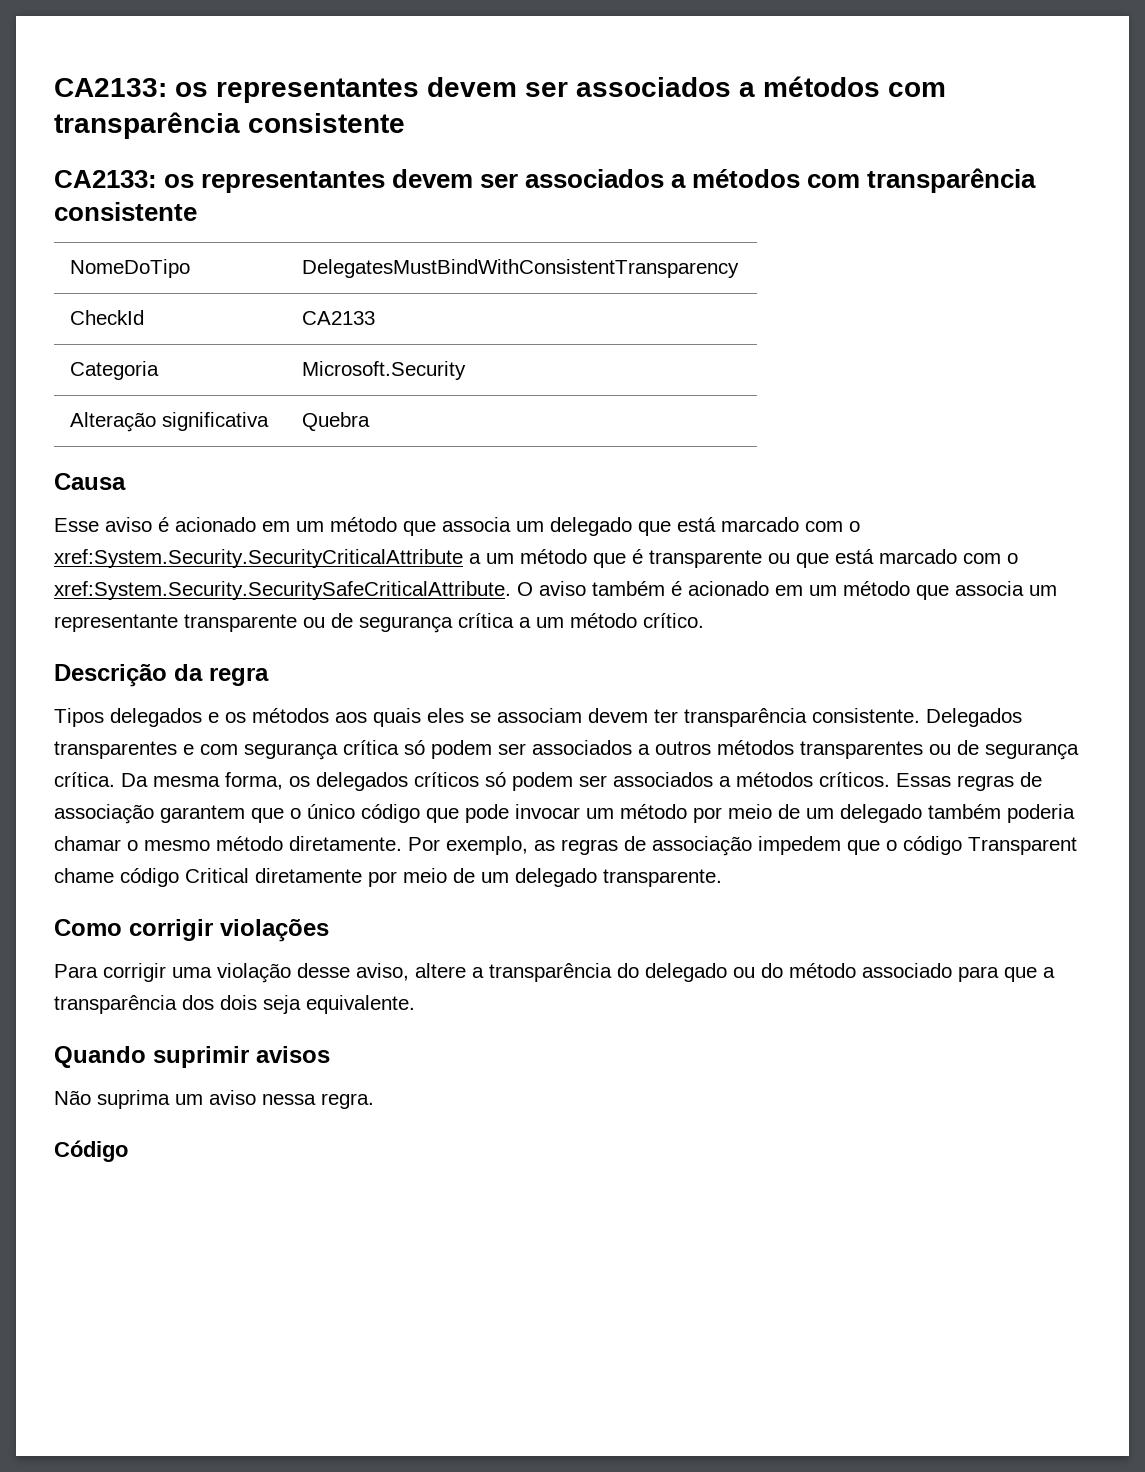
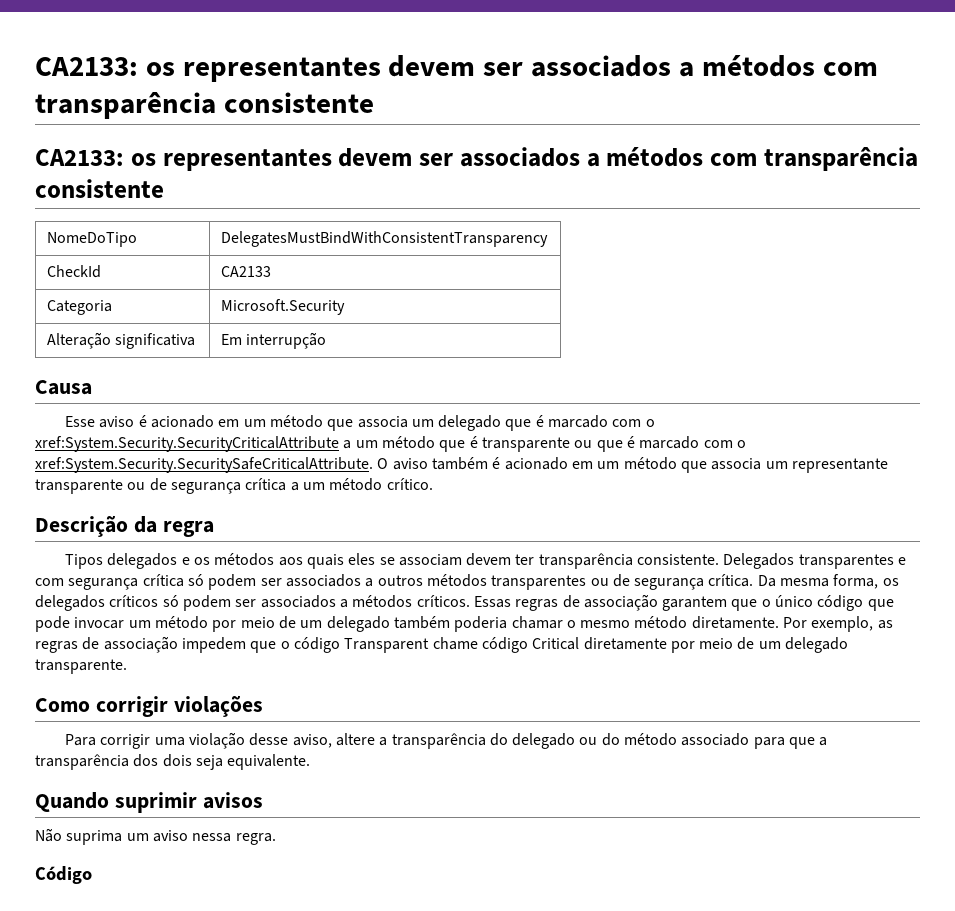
- Alteração significativa | Quebra
+ Alteração significativa | Em interrupção
- Esse aviso é acionado em um método que associa um delegado que está marcado com o xref:System.Security.SecurityCriticalAttribute a um método que é transparente ou que está marcado com o xref:System.Security.SecuritySafeCriticalAttribute. O aviso também é acionado em um método que associa um representante transparente ou de segurança crítica a um método crítico.
+ Esse aviso é acionado em um método que associa um delegado que é marcado com o xref:System.Security.SecurityCriticalAttribute a um método que é transparente ou que é marcado com o xref:System.Security.SecuritySafeCriticalAttribute. O aviso também é acionado em um método que associa um representante transparente ou de segurança crítica a um método crítico.

